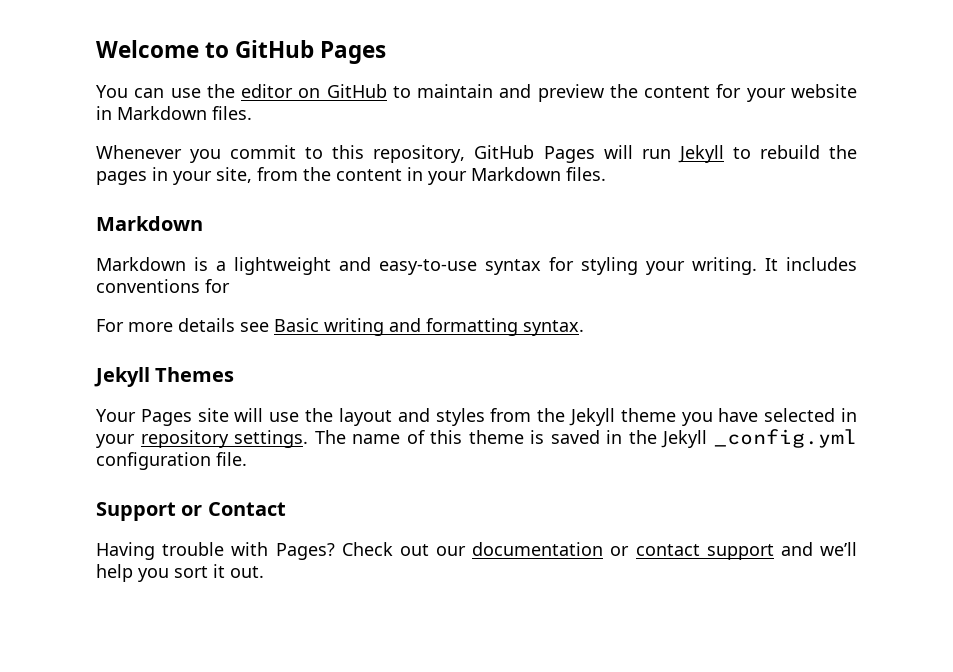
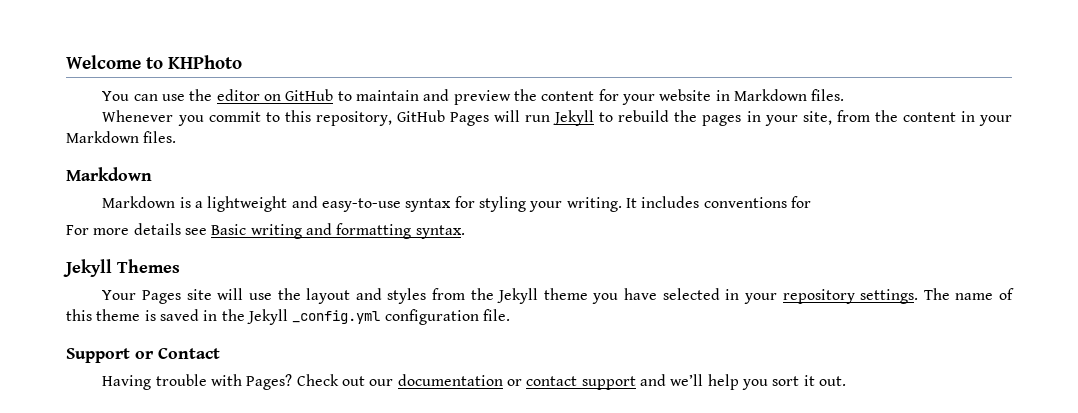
- Welcome to GitHub Pages
+ Welcome to KHPhoto

